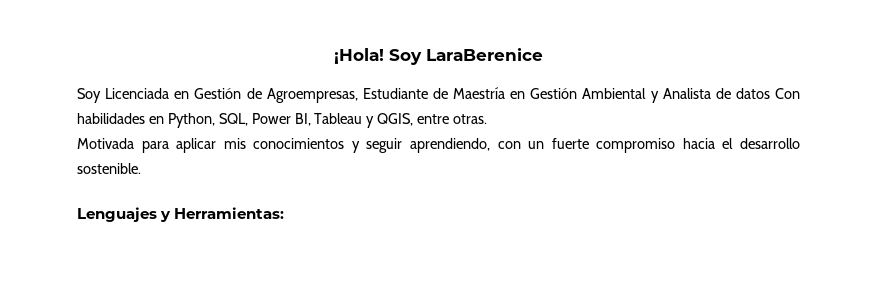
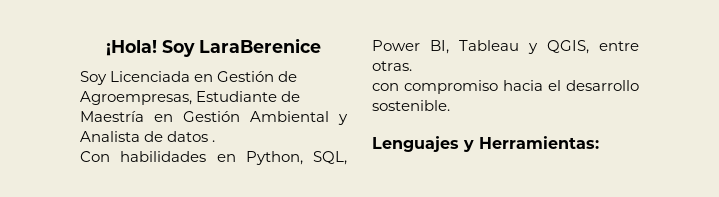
- Soy Licenciada en Gestión de Agroempresas, Estudiante de Maestría en Gestión Ambiental y Analista de datos Con habilidades en Python, SQL, Power BI, Tableau y QGIS, entre otras.
+ Soy Licenciada en Gestión de Agroempresas, Estudiante de Maestría en Gestión Ambiental y Analista de datos .
+ Con habilidades en Python, SQL, Power BI, Tableau y QGIS, entre otras.
- Motivada para aplicar mis conocimientos y seguir aprendiendo, con un fuerte compromiso hacia el desarrollo sostenible.
+ con compromiso hacia el desarrollo sostenible.

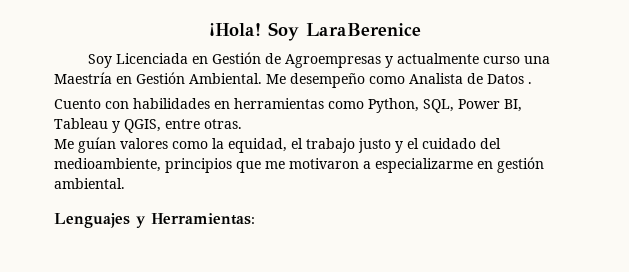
- Soy Licenciada en Gestión de Agroempresas, Estudiante de Maestría en Gestión Ambiental y Analista de datos .
+ Soy Licenciada en Gestión de Agroempresas y actualmente curso una Maestría en Gestión Ambiental. Me desempeño como Analista de Datos .
- Con habilidades en Python, SQL, Power BI, Tableau y QGIS, entre otras.
+ Cuento con habilidades en herramientas como Python, SQL, Power BI, Tableau y QGIS, entre otras.
- con compromiso hacia el desarrollo sostenible.
+ Me guían valores como la equidad, el trabajo justo y el cuidado del medioambiente, principios que me motivaron a especializarme en gestión ambiental.

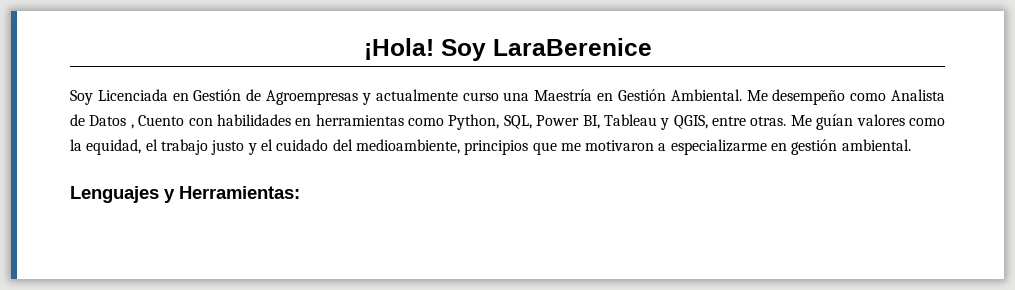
- Me desempeño como Analista de Datos .
- Cuento con habilidades en herramientas como Python, SQL, Power BI, Tableau y QGIS, entre otras.
- Me guían valores como la equidad, el trabajo justo y el cuidado del medioambiente, principios que me motivaron a especializarme en gestión ambiental.
+ Me desempeño como Analista de Datos , Cuento con habilidades en herramientas como Python, SQL, Power BI, Tableau y QGIS, entre otras. Me guían valores como la equidad, el trabajo justo y el cuidado del medioambiente, principios que me motivaron a especializarme en gestión ambiental.

